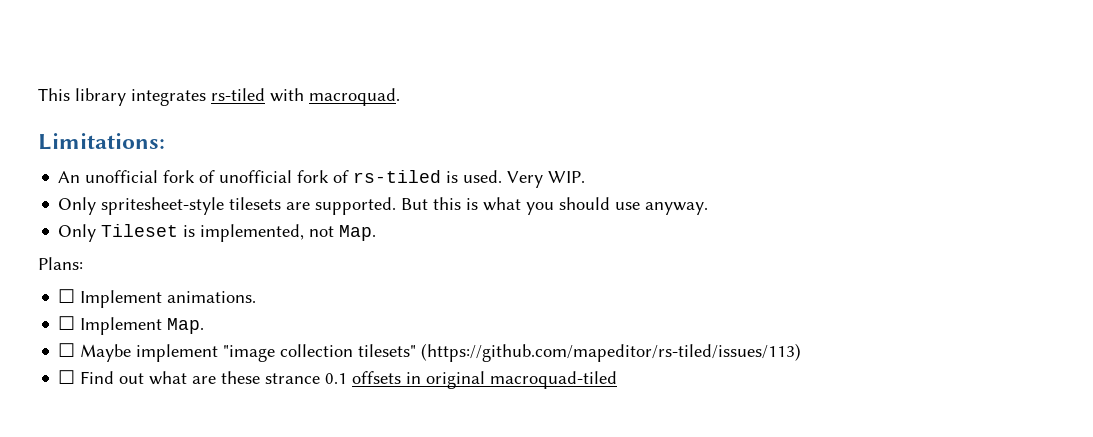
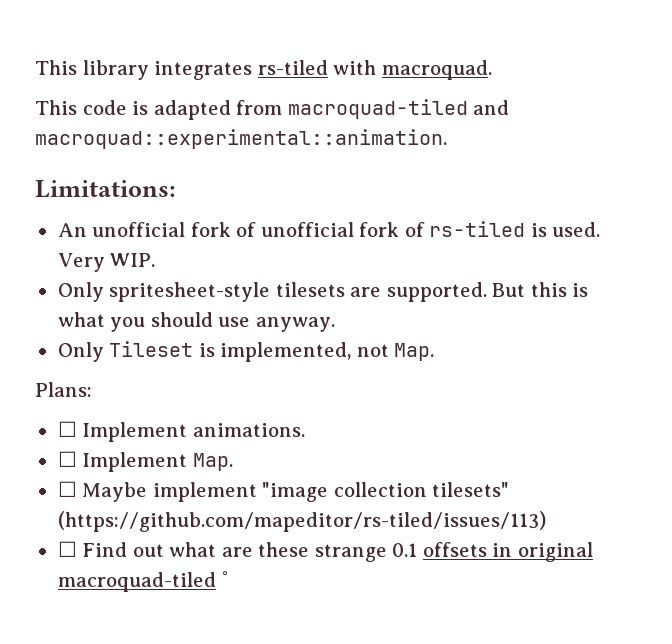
+ This code is adapted from macroquad-tiled and macroquad::experimental::animation.
- ☐ Find out what are these strance 0.1 offsets in original macroquad-tiled
+ ☐ Find out what are these strange 0.1 offsets in original macroquad-tiled ˚

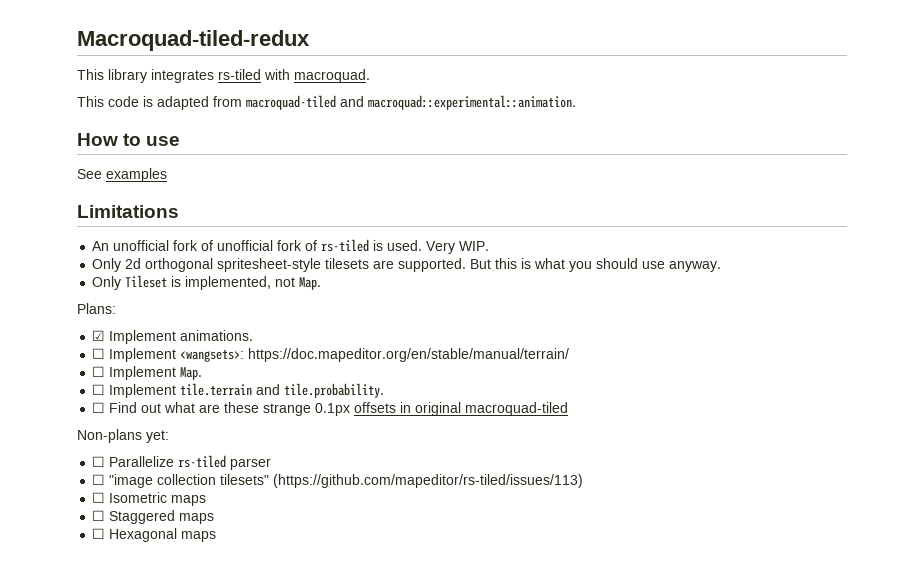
+ Macroquad-tiled-redux
- Limitations:
+ How to use
+ See examples
+ Limitations
- Only spritesheet-style tilesets are supported.
+ Only 2d orthogonal spritesheet-style tilesets are supported.
- ☐ Implement animations.
+ ☑ Implement animations.
+ ☐ Implement <wangsets>: https://doc.mapeditor.org/en/stable/manual/terrain/
- ☐ Maybe implement "image collection tilesets" (https://github.com/mapeditor/rs-tiled/issues/113)
+ ☐ Implement tile.terrain and tile.probability.
- ☐ Find out what are these strange 0.1 offsets in original macroquad-tiled ˚
+ ☐ Find out what are these strange 0.1px offsets in original macroquad-tiled
+ Non-plans yet:
+ ☐ Parallelize rs-tiled parser
+ ☐ "image collection tilesets" (https://github.com/mapeditor/rs-tiled/issues/113)
+ ☐ Isometric maps
+ ☐ Staggered maps
+ ☐ Hexagonal maps

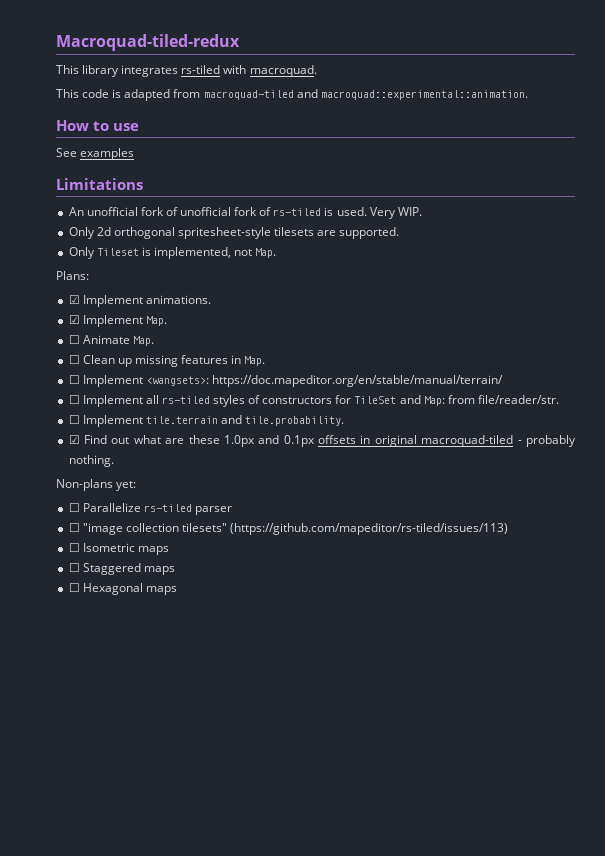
- But this is what you should use anyway.
+ ☑ Implement Map.
+ ☐ Animate Map.
+ ☐ Clean up missing features in Map.
- ☐ Implement Map.
+ ☐ Implement all rs-tiled styles of constructors for TileSet and Map: from file/reader/str.
- ☐ Find out what are these strange 0.1px offsets in original macroquad-tiled
+ ☑ Find out what are these 1.0px and 0.1px offsets in original macroquad-tiled - probably nothing.

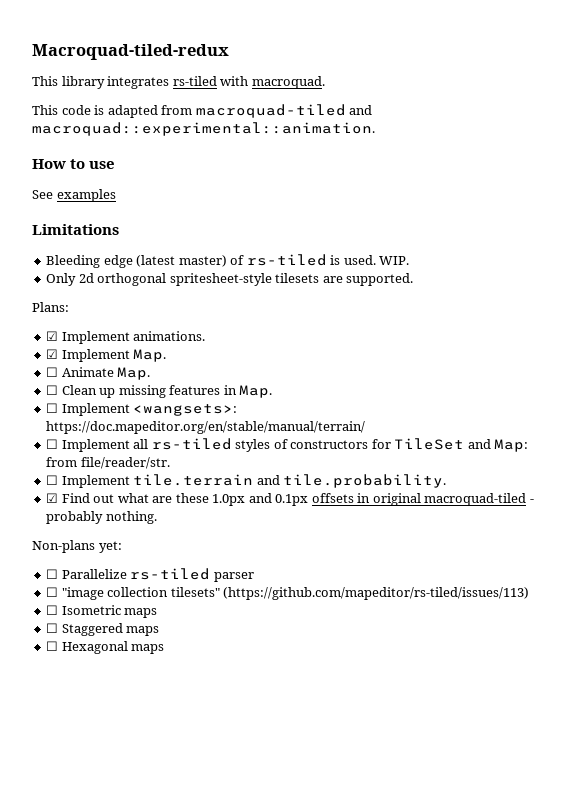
- An unofficial fork of unofficial fork of rs-tiled is used.
+ Bleeding edge (latest master) of rs-tiled is used.
- Very WIP.
+ WIP.
- Only Tileset is implemented, not Map.

